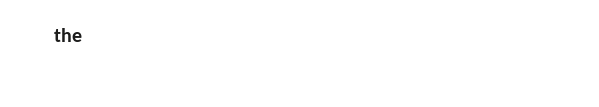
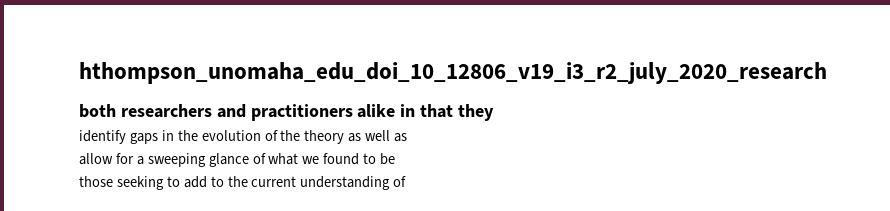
- the
+ hthompson_unomaha_edu_doi_10_12806_v19_i3_r2_july_2020_research
+ both researchers and practitioners alike in that they
+ identify gaps in the evolution of the theory as well as
+ allow for a sweeping glance of what we found to be
+ those seeking to add to the current understanding of

